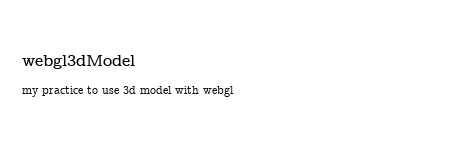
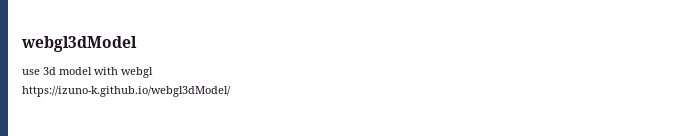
- my practice to use 3d model with webgl
+ use 3d model with webgl
+ https://izuno-k.github.io/webgl3dModel/

